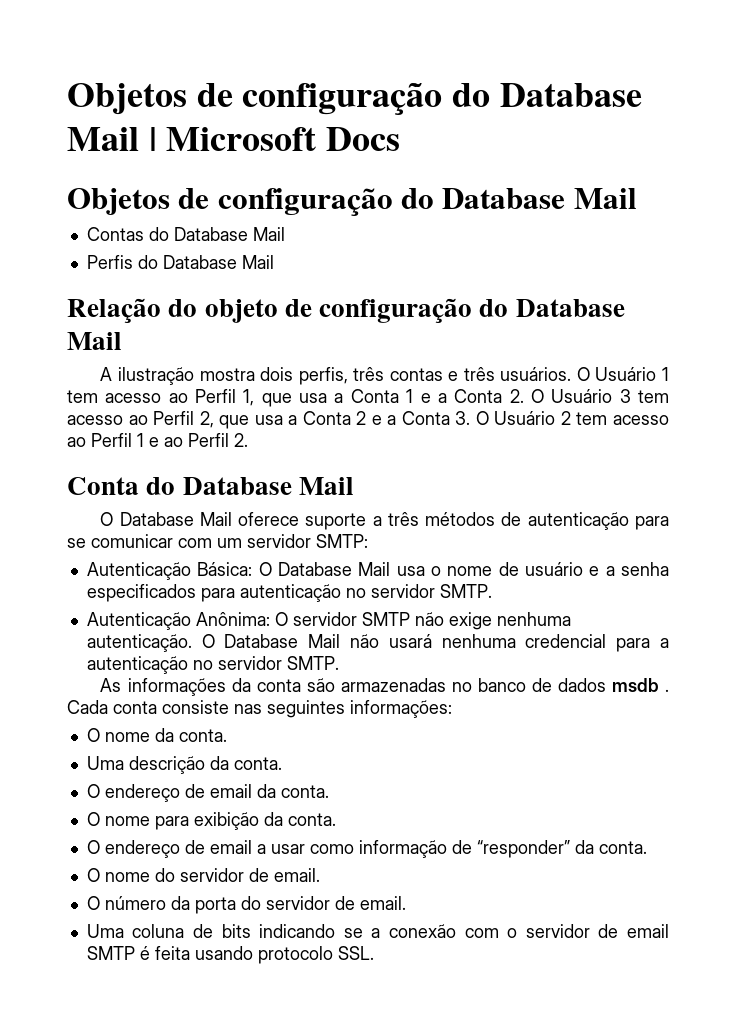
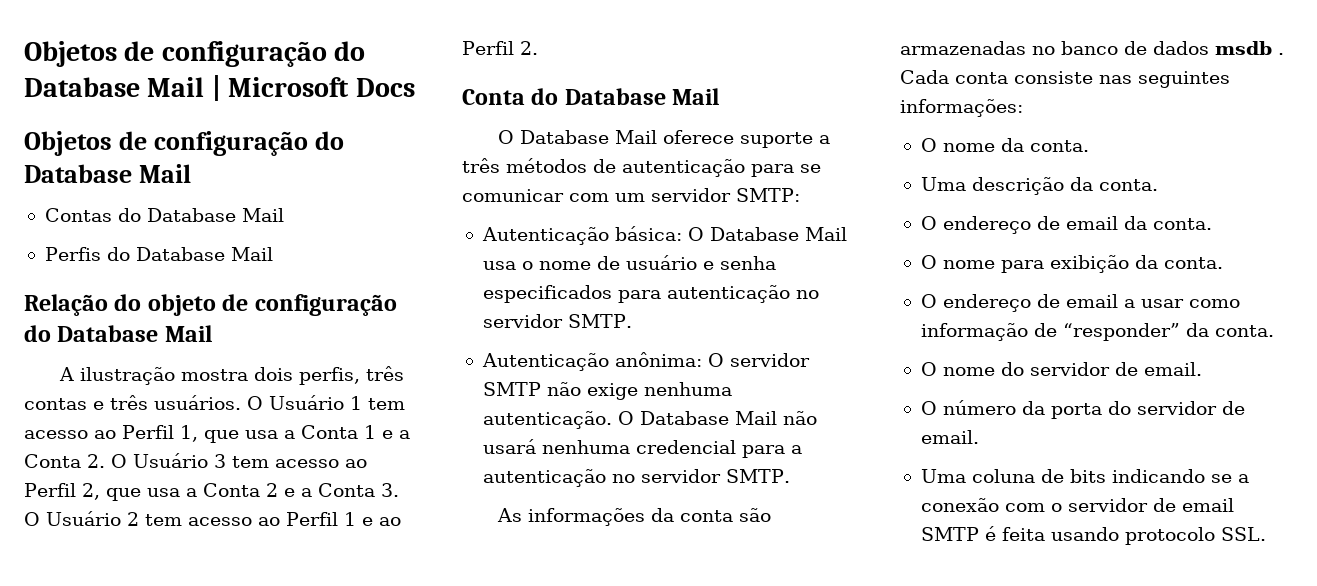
- Autenticação Básica: O Database Mail usa o nome de usuário e a senha especificados para autenticação no servidor SMTP.
+ Autenticação básica: O Database Mail usa o nome de usuário e senha especificados para autenticação no servidor SMTP.
- Autenticação Anônima: O servidor SMTP não exige nenhuma autenticação.
+ Autenticação anônima: O servidor SMTP não exige nenhuma autenticação.

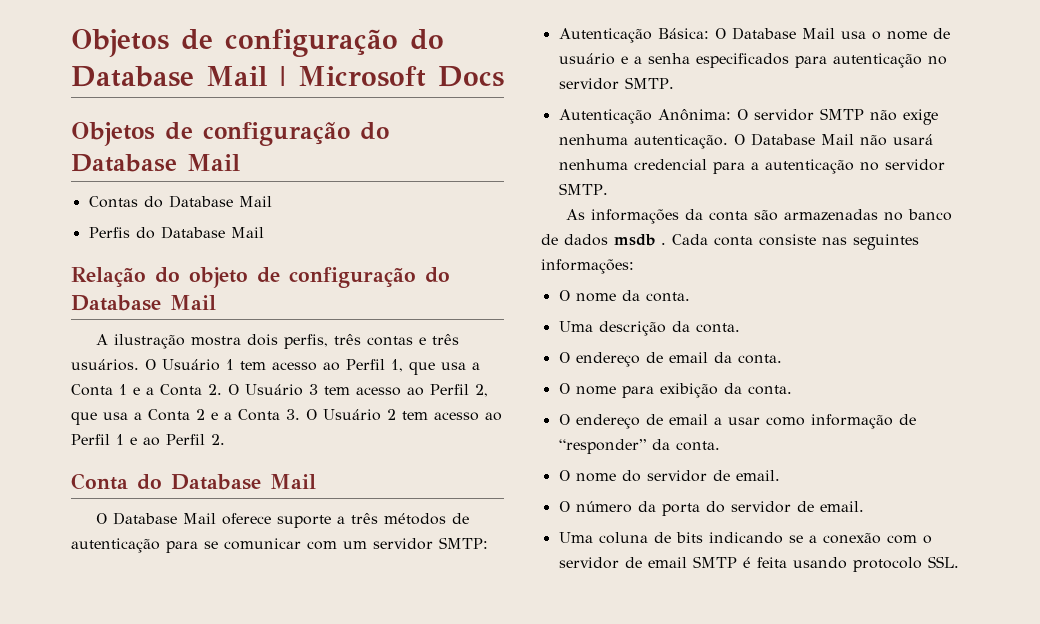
- Autenticação básica: O Database Mail usa o nome de usuário e senha especificados para autenticação no servidor SMTP.
+ Autenticação Básica: O Database Mail usa o nome de usuário e a senha especificados para autenticação no servidor SMTP.
- Autenticação anônima: O servidor SMTP não exige nenhuma autenticação.
+ Autenticação Anônima: O servidor SMTP não exige nenhuma autenticação.

